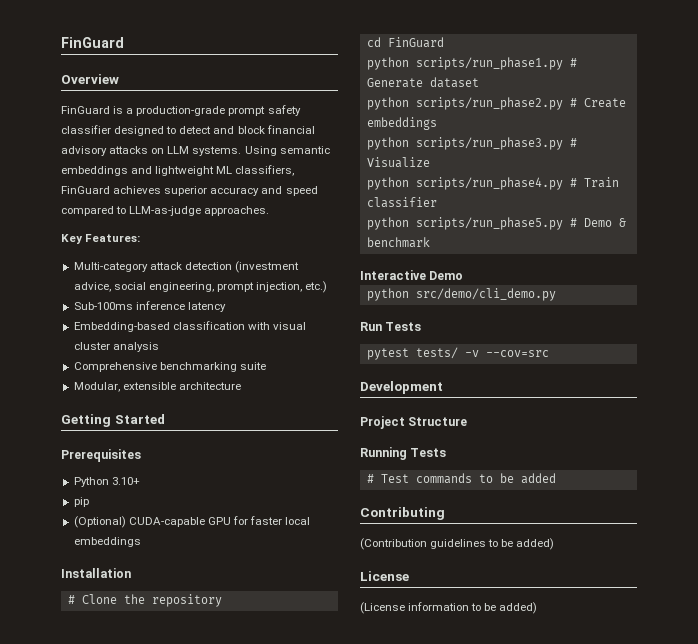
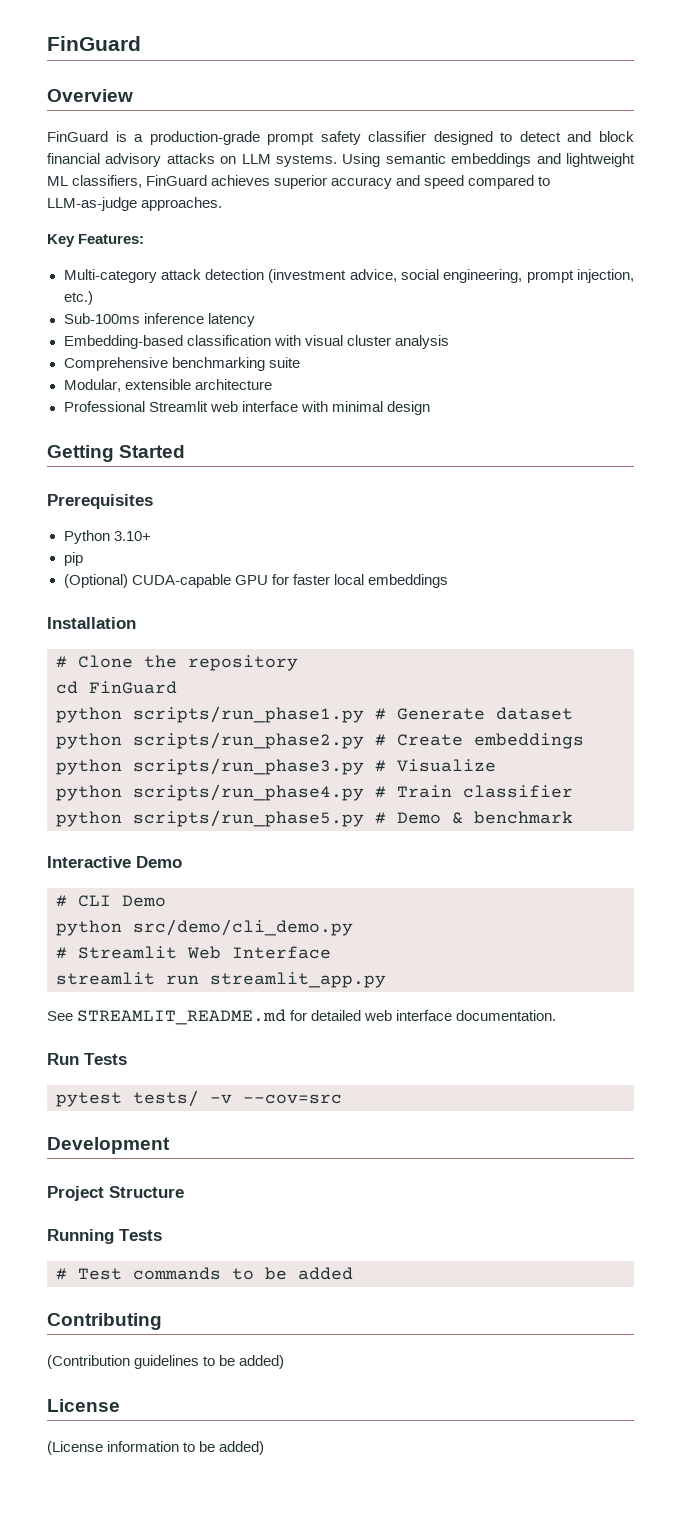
+ Professional Streamlit web interface with minimal design
+ # CLI Demo
+ # Streamlit Web Interface
+ streamlit run streamlit_app.py
+ See STREAMLIT_README.md for detailed web interface documentation.

